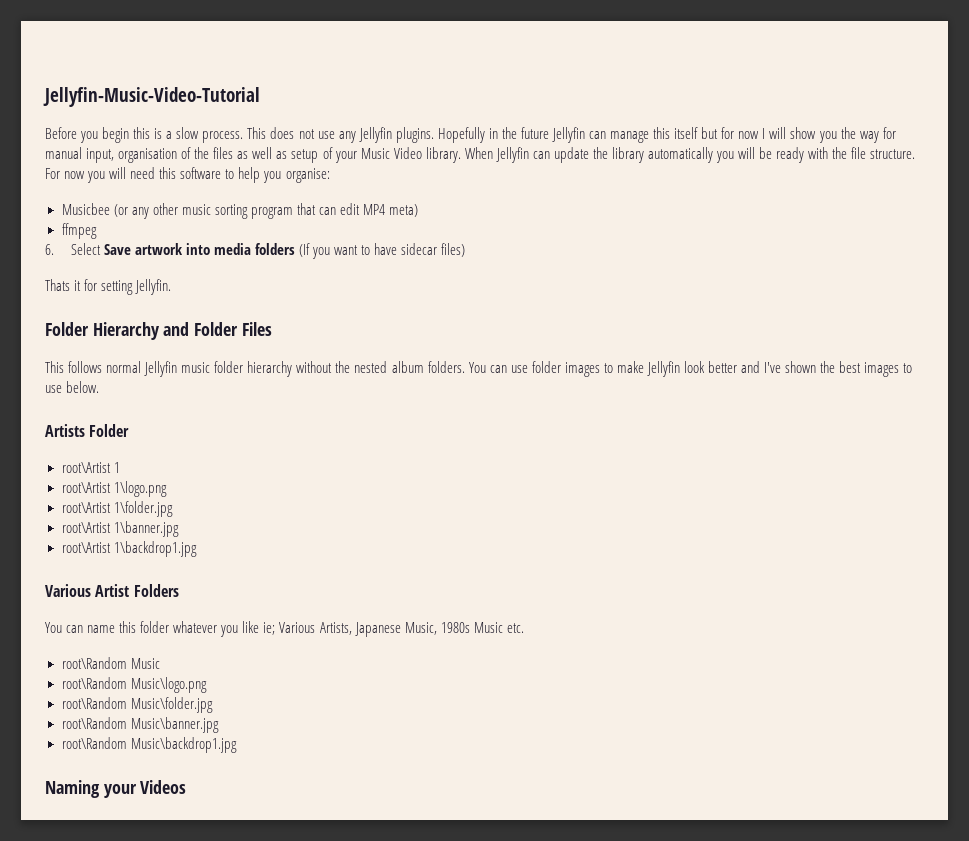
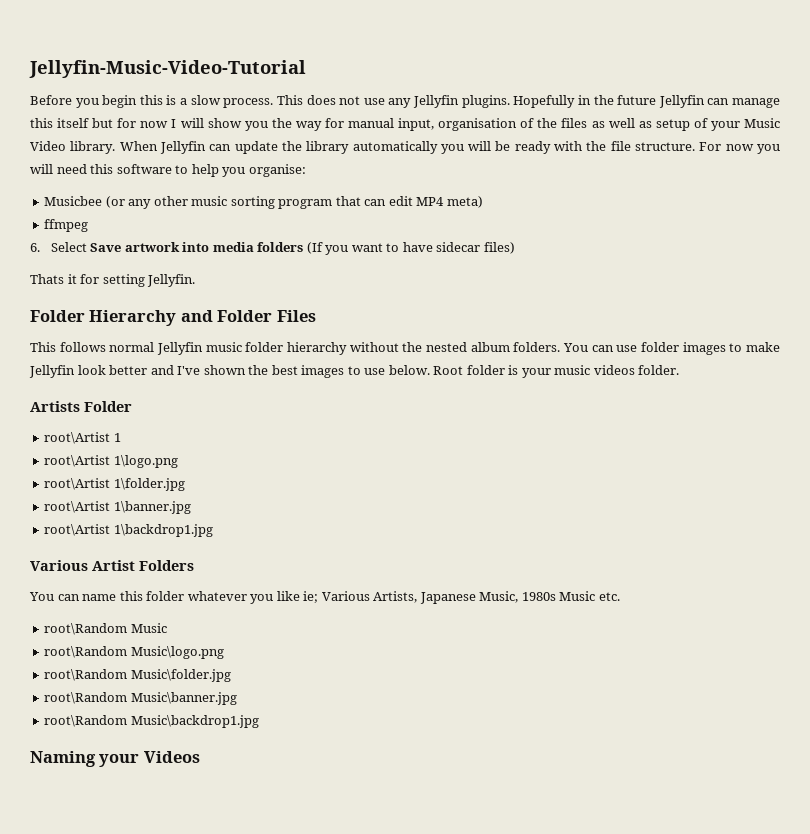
+ Root folder is your music videos folder.

